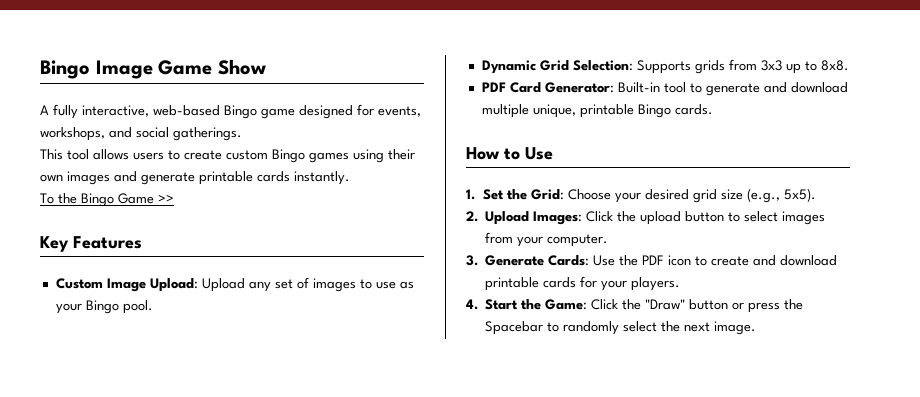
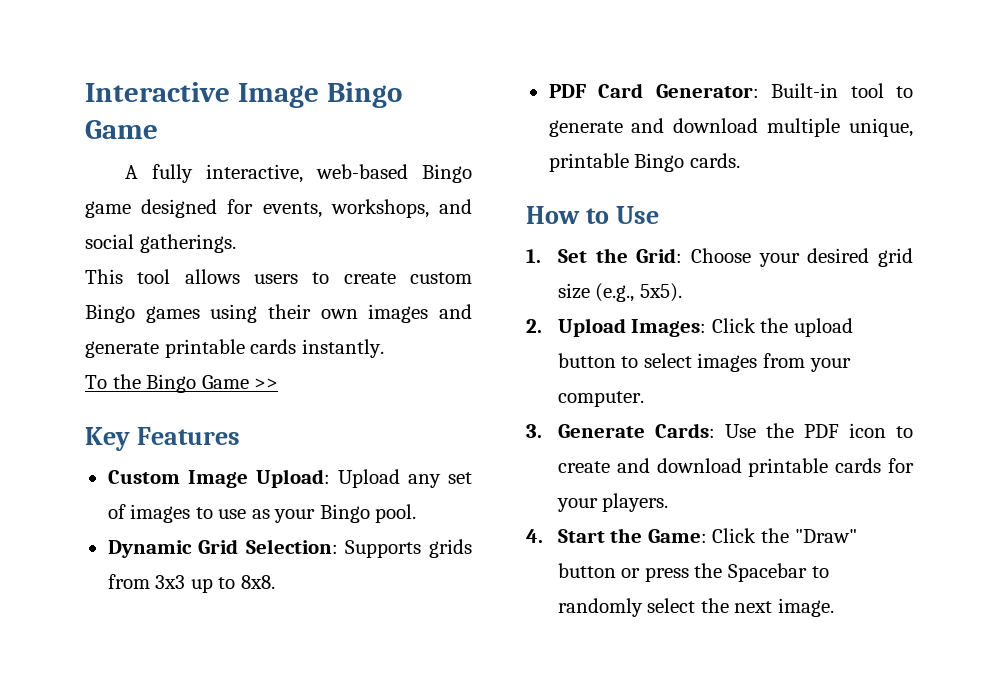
- Bingo Image Game Show
+ Interactive Image Bingo Game

